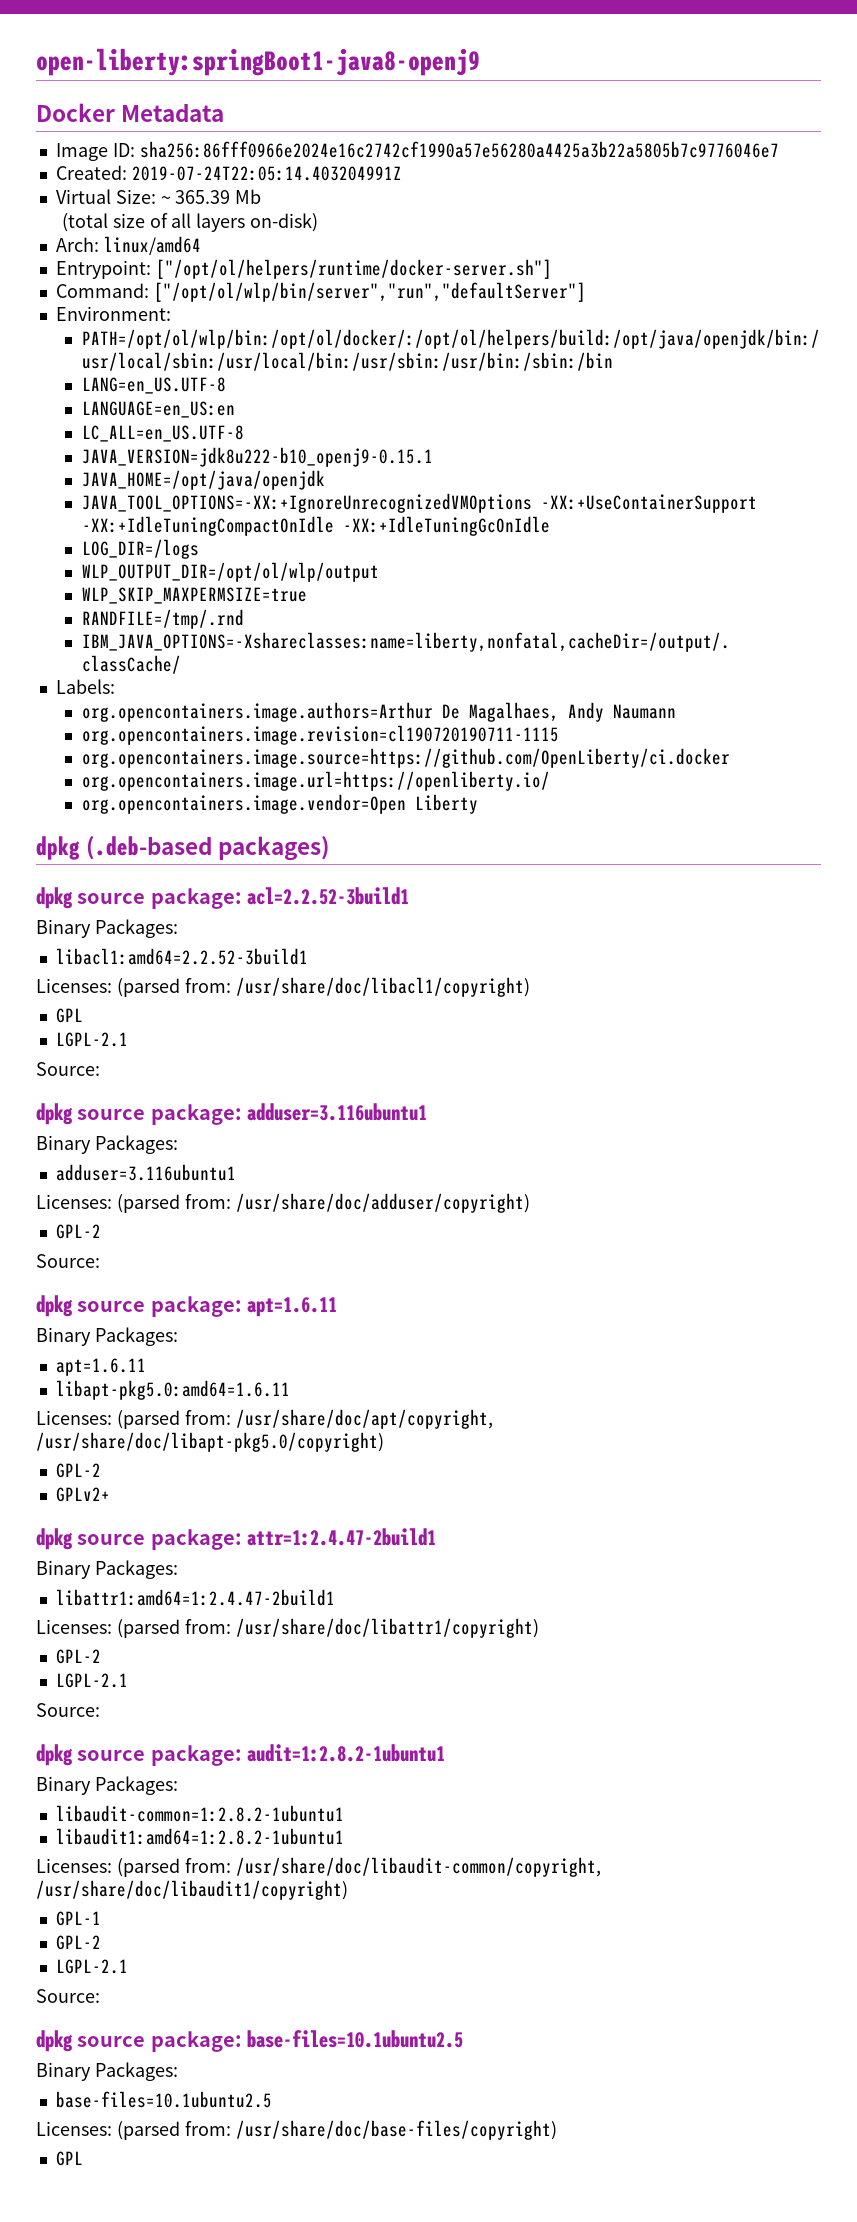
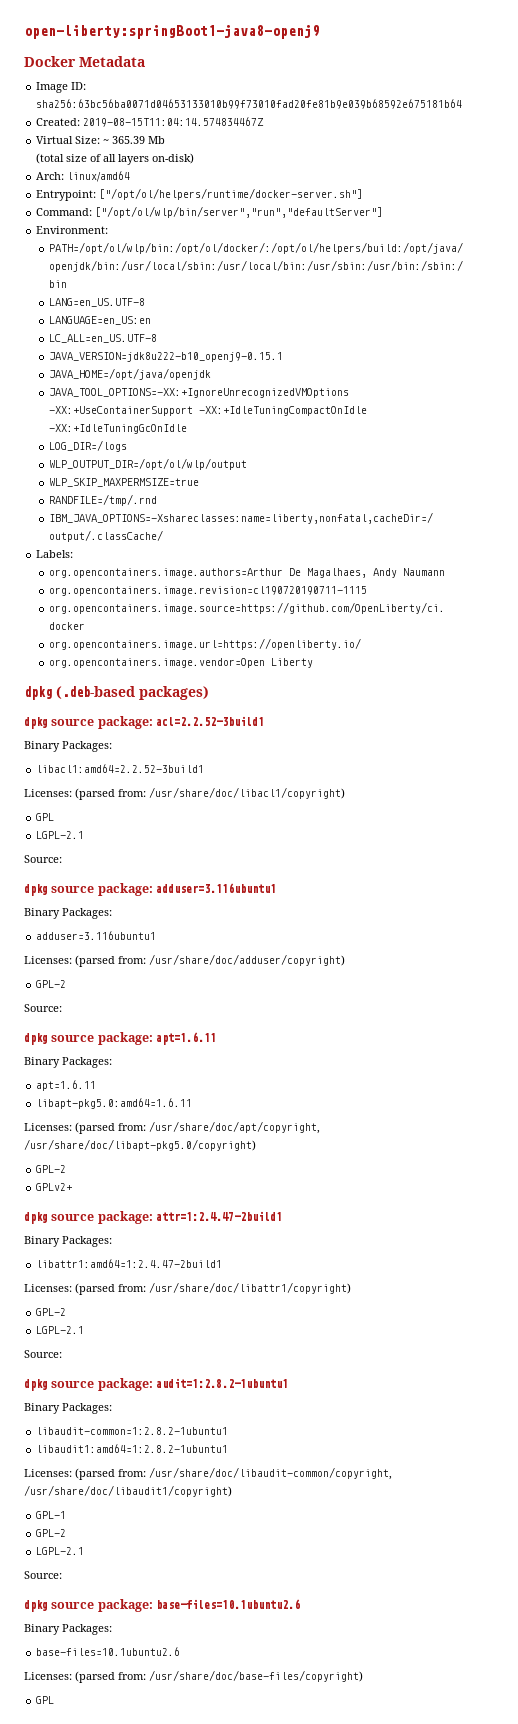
- Image ID: sha256:86fff0966e2024e16c2742cf1990a57e56280a4425a3b22a5805b7c9776046e7
+ Image ID: sha256:63bc56ba0071d04653133010b99f73010fad20fe81b9e039b68592e675181b64
- Created: 2019-07-24T22:05:14.403204991Z
+ Created: 2019-08-15T11:04:14.574834467Z
- dpkg source package: base-files=10.1ubuntu2.5
+ dpkg source package: base-files=10.1ubuntu2.6
  Binary Packages:
- base-files=10.1ubuntu2.5
+ base-files=10.1ubuntu2.6

